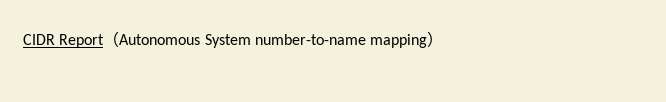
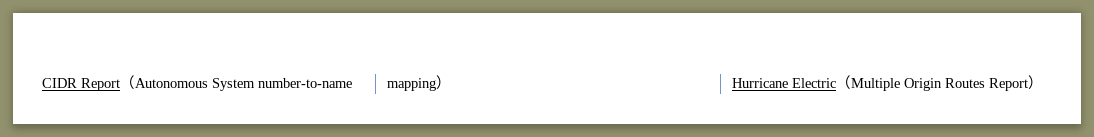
+ Hurricane Electric（Multiple Origin Routes Report）

